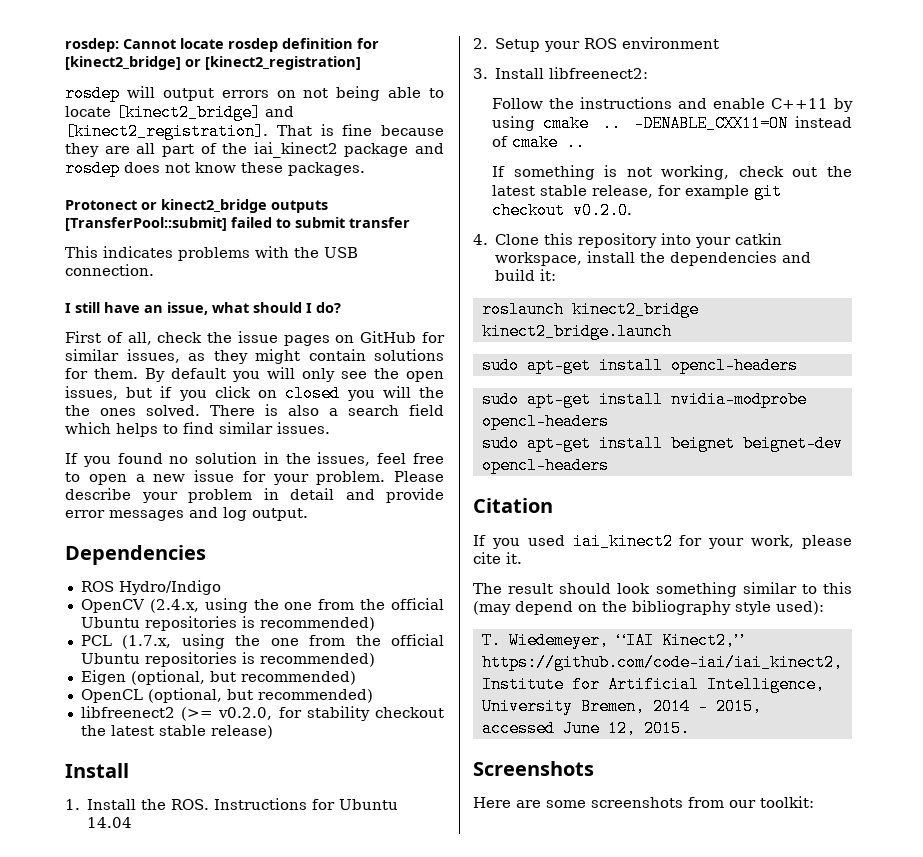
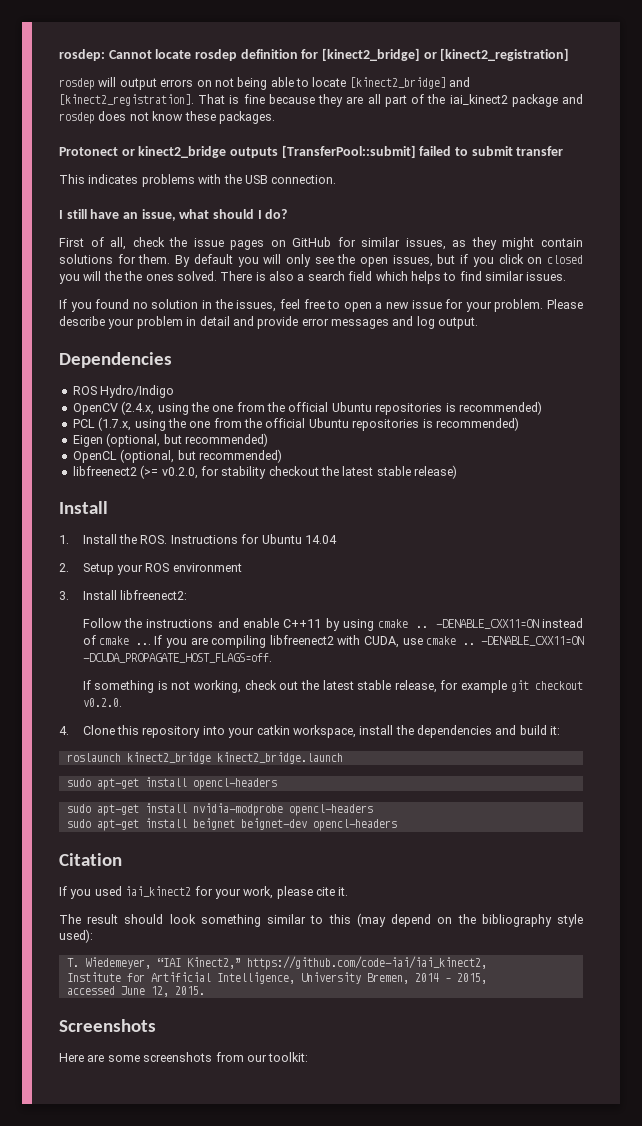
- -DENABLE_CXX11=ON instead of cmake ..
+ -DENABLE_CXX11=ON instead of cmake ... If you are compiling libfreenect2 with CUDA, use cmake .. -DENABLE_CXX11=ON -DCUDA_PROPAGATE_HOST_FLAGS=off.

